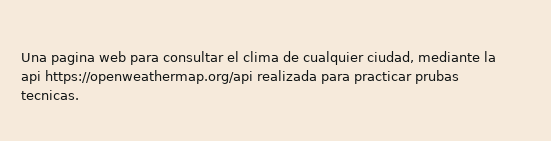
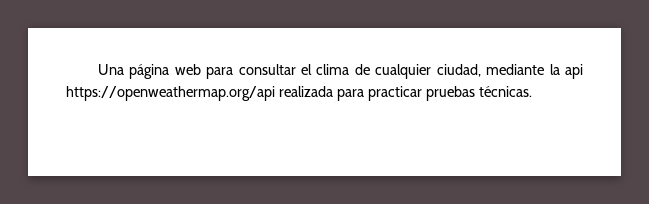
- Una pagina web para consultar el clima de cualquier ciudad, mediante la api https://openweathermap.org/api realizada para practicar prubas tecnicas.
+ Una página web para consultar el clima de cualquier ciudad, mediante la api https://openweathermap.org/api realizada para practicar pruebas técnicas.

